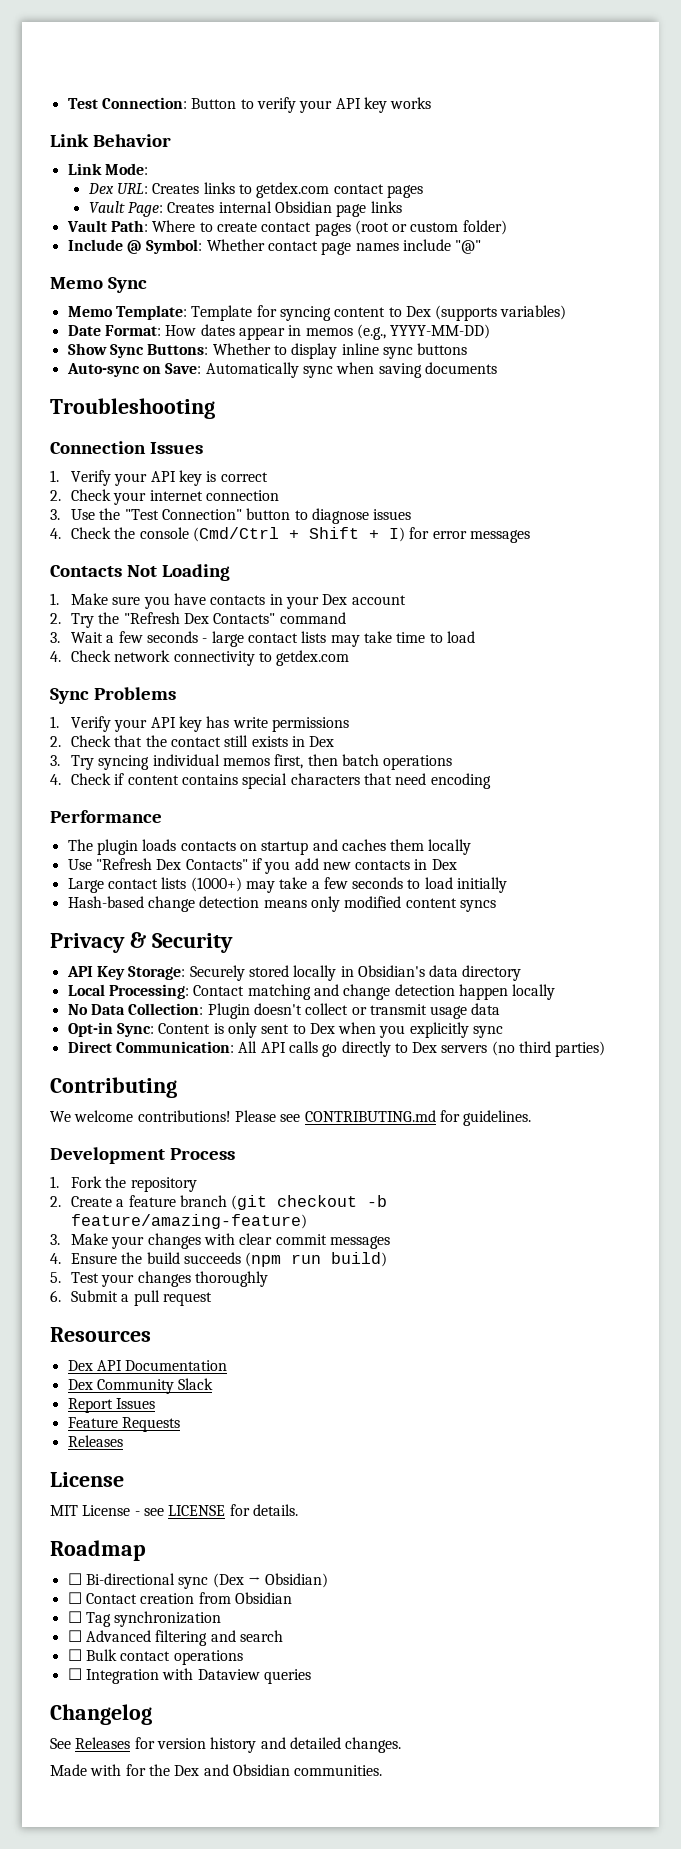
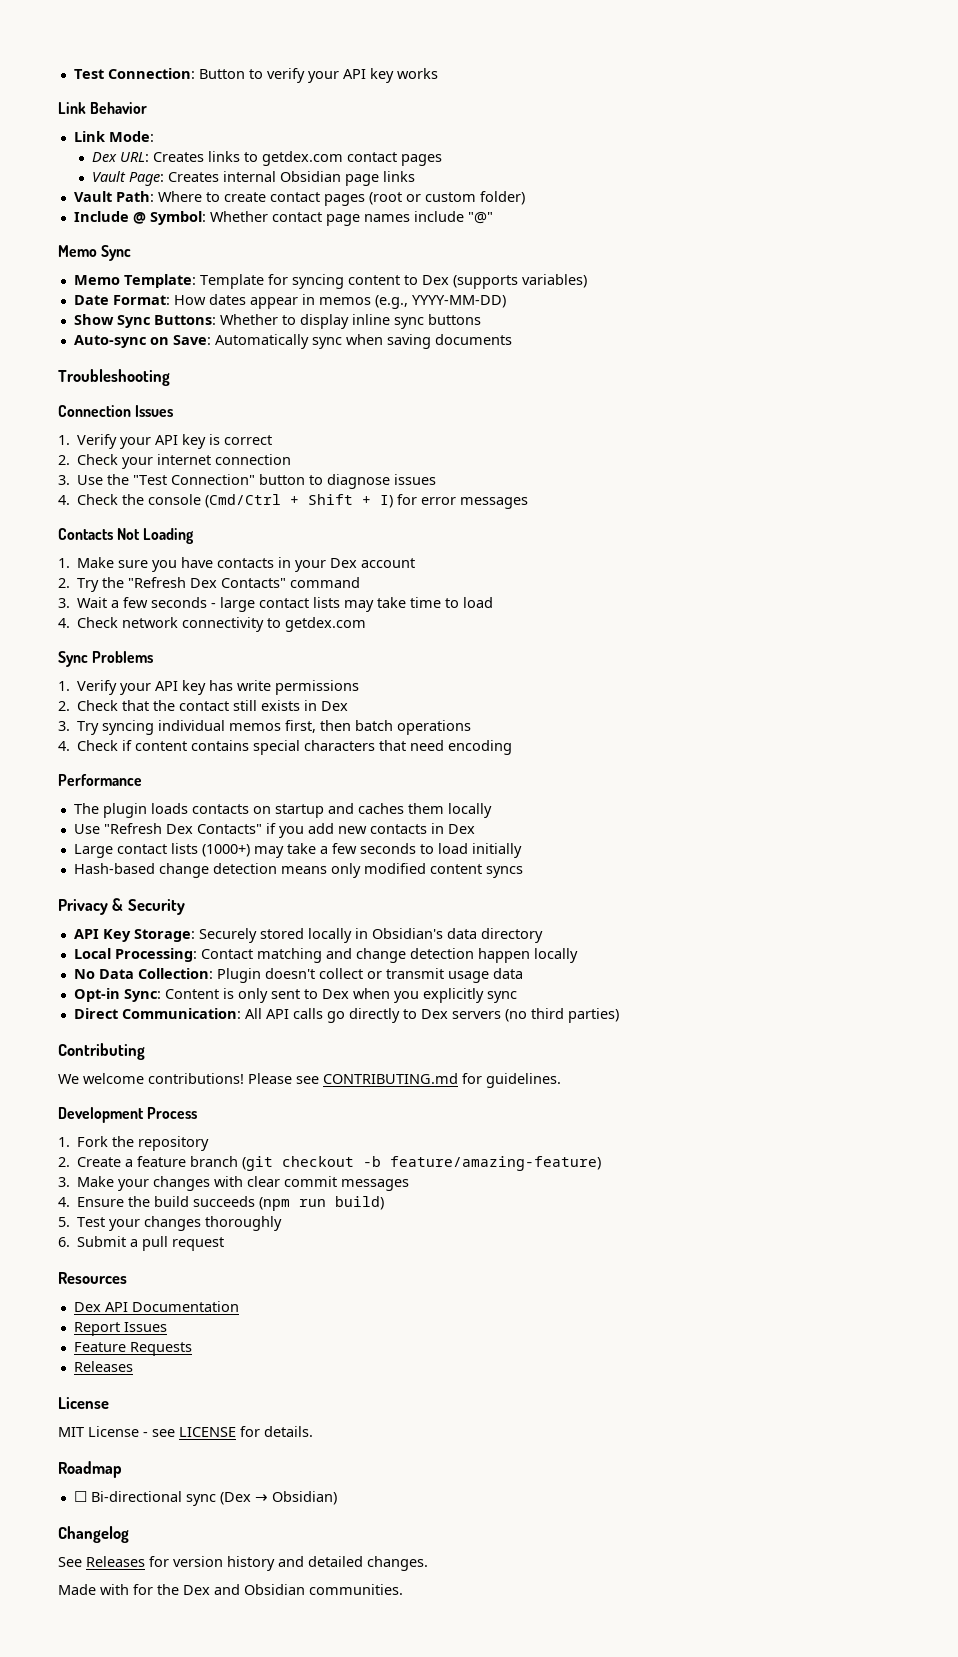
- Dex Community Slack
- ☐ Contact creation from Obsidian
- ☐ Tag synchronization
- ☐ Advanced filtering and search
- ☐ Bulk contact operations
- ☐ Integration with Dataview queries

